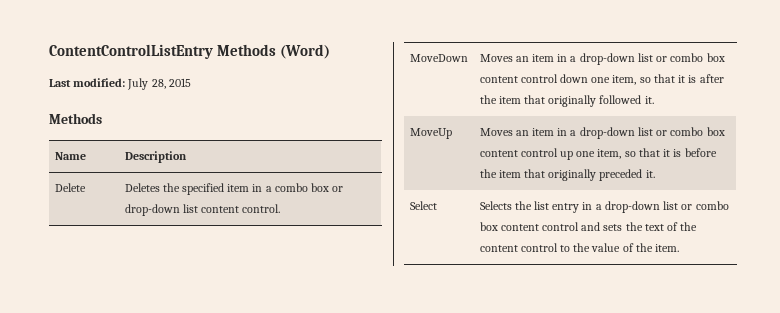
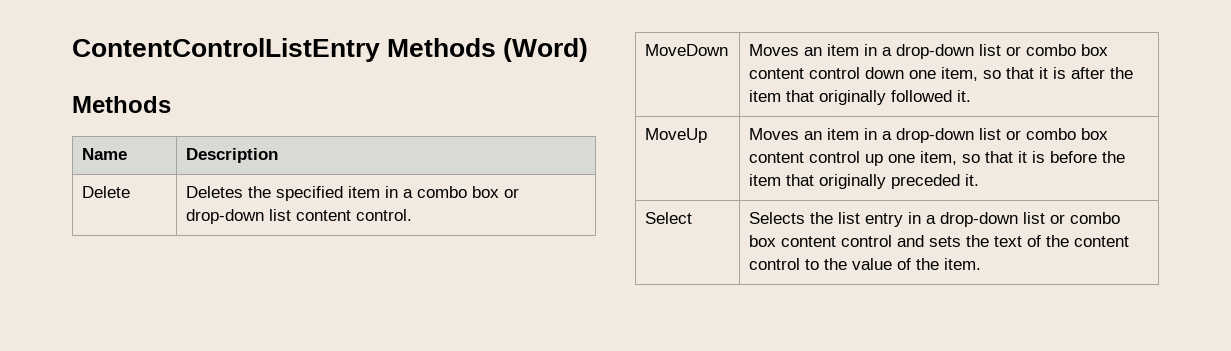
- Last modified: July 28, 2015

